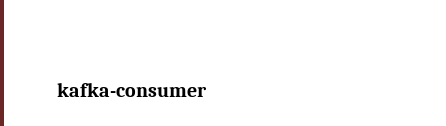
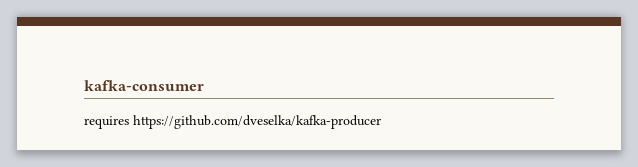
+ requires https://github.com/dveselka/kafka-producer

